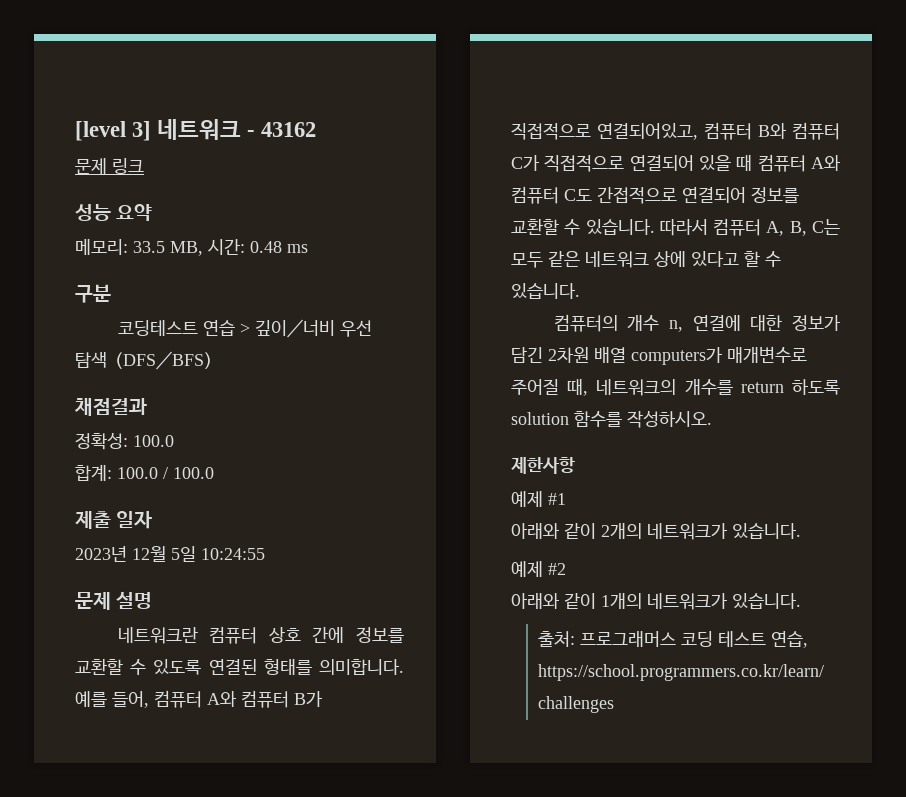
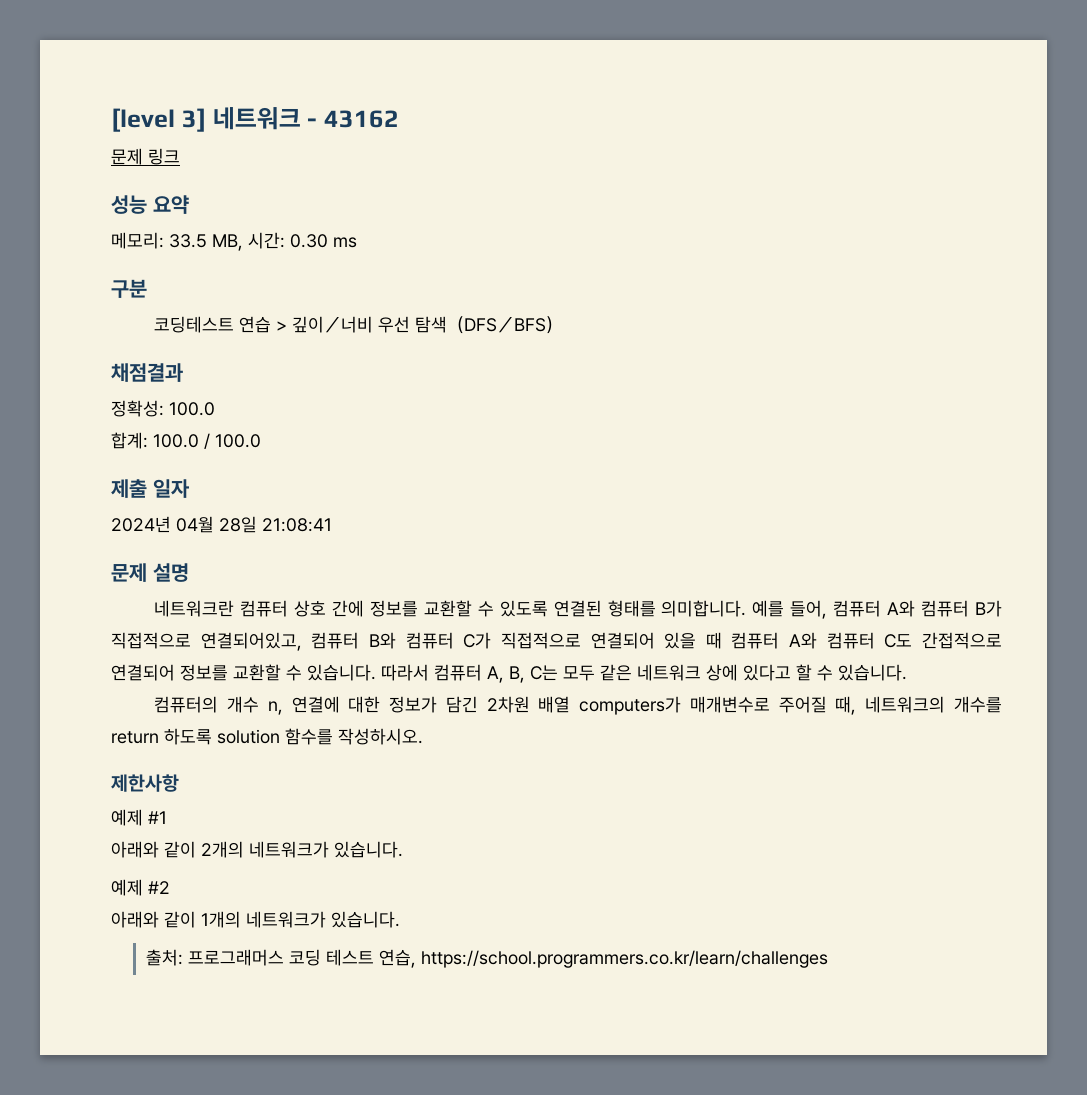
- 메모리: 33.5 MB, 시간: 0.48 ms
+ 메모리: 33.5 MB, 시간: 0.30 ms
- 2023년 12월 5일 10:24:55
+ 2024년 04월 28일 21:08:41

